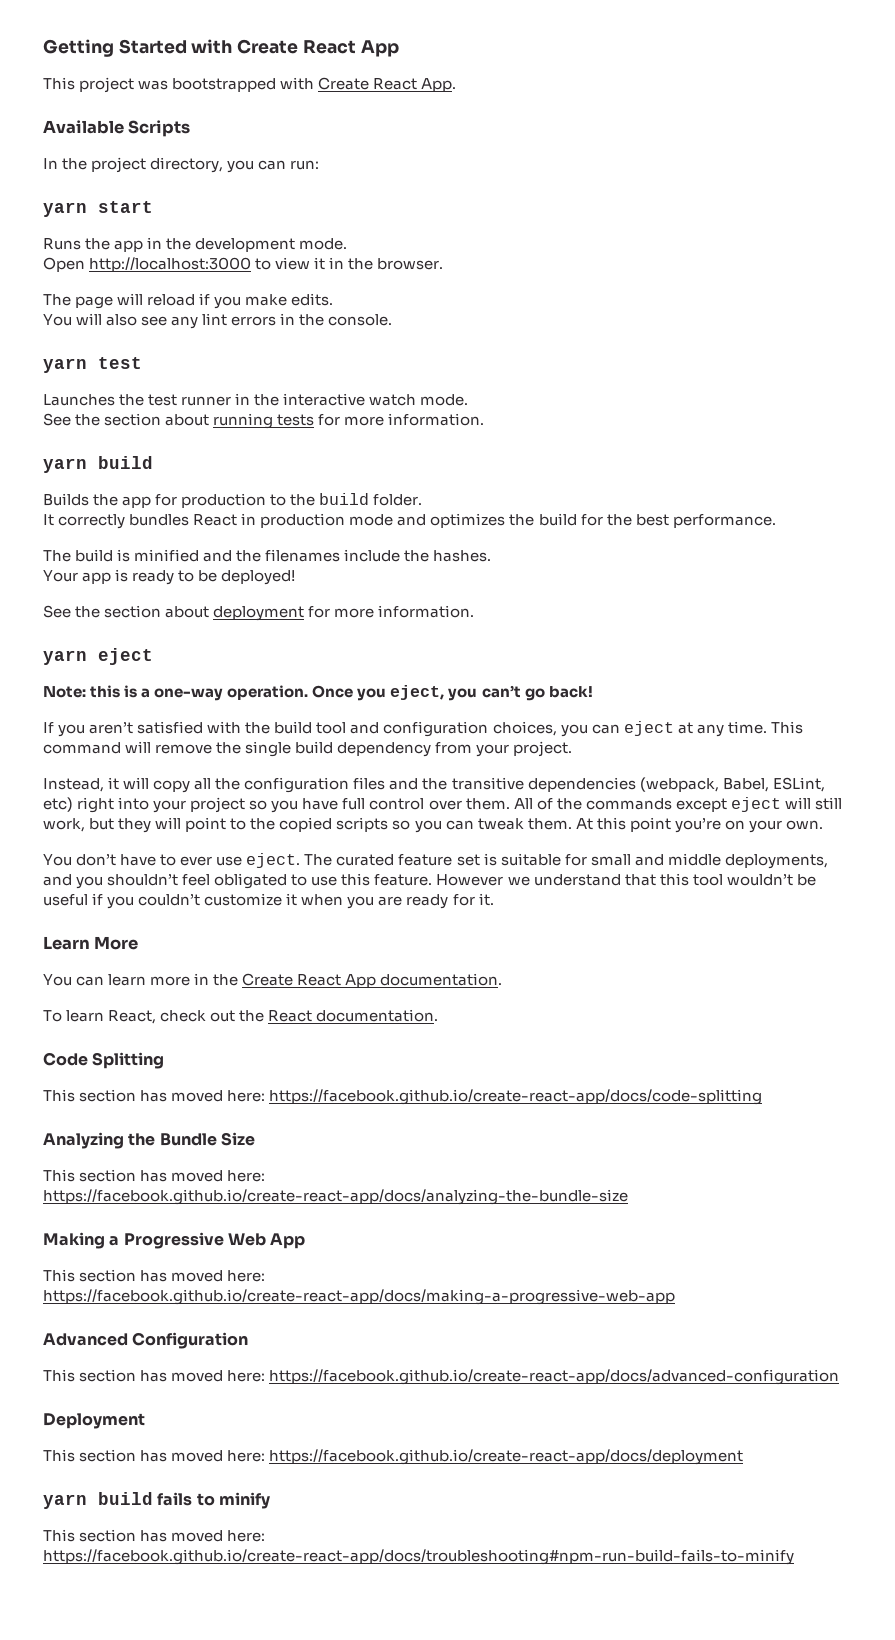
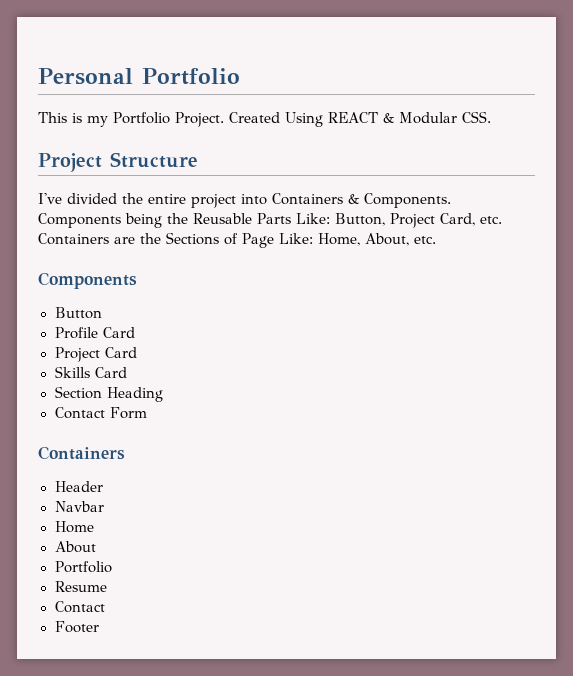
- Getting Started with Create React App
- This project was bootstrapped with Create React App.
- Available Scripts
- In the project directory, you can run:
- yarn start
- Runs the app in the development mode.
- Open http://localhost:3000 to view it in the browser.
- The page will reload if you make edits.
- You will also see any lint errors in the console.
- yarn test
- Launches the test runner in the interactive watch mode.
- See the section about running tests for more information.
- yarn build
- Builds the app for production to the build folder.
- It correctly bundles React in production mode and optimizes the build for the best performance.
- The build is minified and the filenames include the hashes.
- Your app is ready to be deployed!
- See the section about deployment for more information.
- yarn eject
- Note: this is a one-way operation. Once you eject, you can’t go back!
- If you aren’t satisfied with the build tool and configuration choices, you can eject at any time. This command will remove the single build dependency from your project.
- Instead, it will copy all the configuration files and the transitive dependencies (webpack, Babel, ESLint, etc) right into your project so you have full control over them. All of the commands except eject will still work, but they will point to the copied scripts so you can tweak them. At this point you’re on your own.
- You don’t have to ever use eject. The curated feature set is suitable for small and middle deployments, and you shouldn’t feel obligated to use this feature. However we understand that this tool wouldn’t be useful if you couldn’t customize it when you are ready for it.
- Learn More
- You can learn more in the Create React App documentation.
- To learn React, check out the React documentation.
- Code Splitting
- This section has moved here: https://facebook.github.io/create-react-app/docs/code-splitting
- Analyzing the Bundle Size
- This section has moved here: https://facebook.github.io/create-react-app/docs/analyzing-the-bundle-size
- Making a Progressive Web App
- This section has moved here: https://facebook.github.io/create-react-app/docs/making-a-progressive-web-app
- Advanced Configuration
- This section has moved here: https://facebook.github.io/create-react-app/docs/advanced-configuration
- Deployment
- This section has moved here: https://facebook.github.io/create-react-app/docs/deployment
- yarn build fails to minify
- This section has moved here: https://facebook.github.io/create-react-app/docs/troubleshooting#npm-run-build-fails-to-minify
+ Personal Portfolio
+ This is my Portfolio Project. Created Using REACT & Modular CSS.
+ Project Structure
+ I've divided the entire project into Containers & Components. Components being the Reusable Parts Like: Button, Project Card, etc. Containers are the Sections of Page Like: Home, About, etc.
+ Components
+ Button
+ Profile Card
+ Project Card
+ Skills Card
+ Section Heading
+ Contact Form
+ Containers
+ Header
+ Navbar
+ Home
+ About
+ Portfolio
+ Resume
+ Contact
+ Footer

